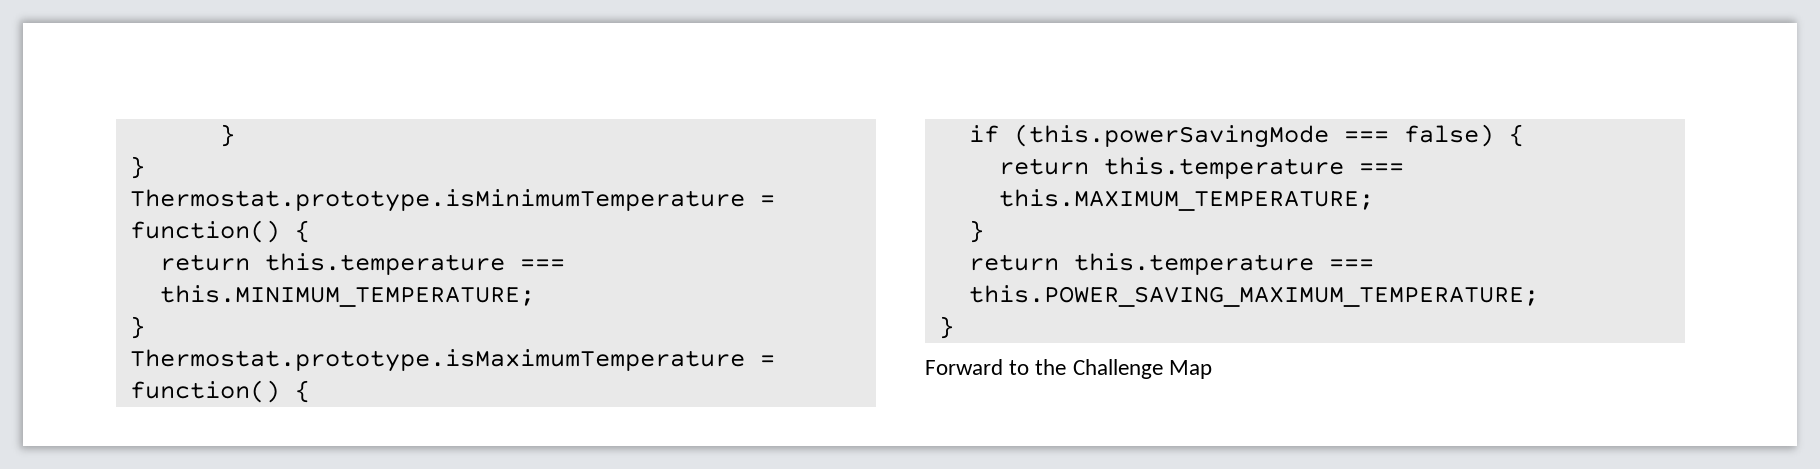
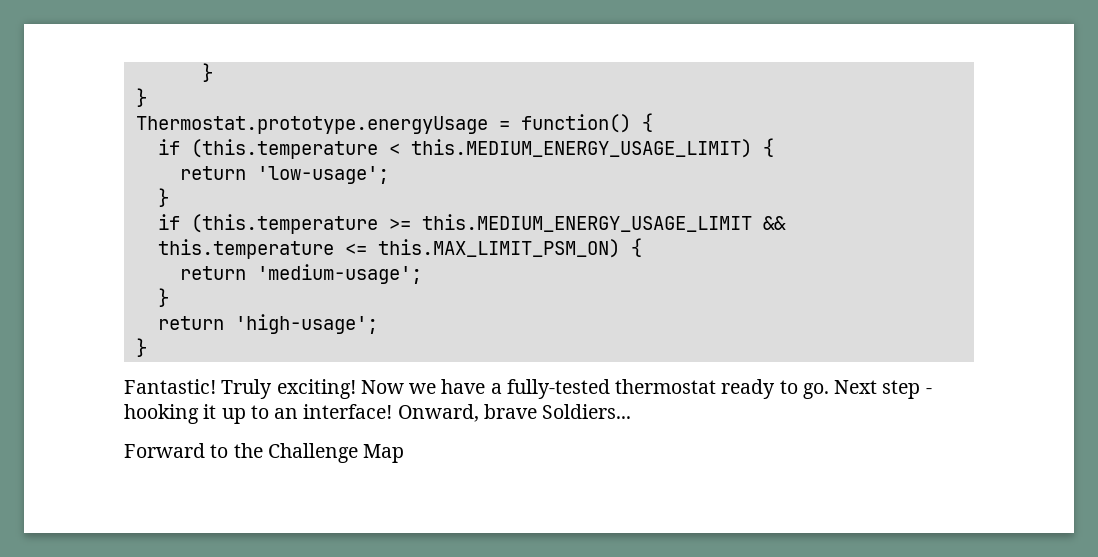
- Thermostat.prototype.isMinimumTemperature = function() {
- return this.temperature === this.MINIMUM_TEMPERATURE;
- }
- Thermostat.prototype.isMaximumTemperature = function() {
+ Thermostat.prototype.energyUsage = function() {
- if (this.powerSavingMode === false) {
- return this.temperature === this.MAXIMUM_TEMPERATURE;
+ if (this.temperature < this.MEDIUM_ENERGY_USAGE_LIMIT) {
+ return 'low-usage';
  }
- return this.temperature === this.POWER_SAVING_MAXIMUM_TEMPERATURE;
+ if (this.temperature >= this.MEDIUM_ENERGY_USAGE_LIMIT && this.temperature <= this.MAX_LIMIT_PSM_ON) {
+ return 'medium-usage';
  }
+ return 'high-usage';
+ }
+ Fantastic! Truly exciting! Now we have a fully-tested thermostat ready to go. Next step - hooking it up to an interface! Onward, brave Soldiers...

